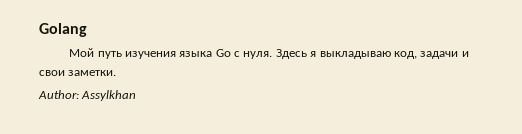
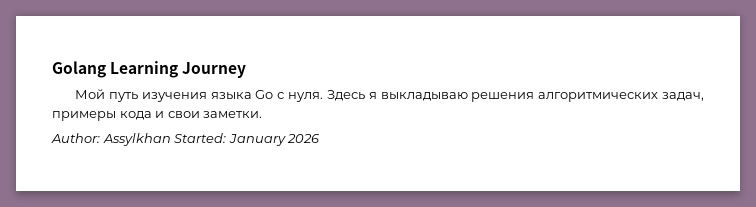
- Golang
+ Golang Learning Journey
- Здесь я выкладываю код, задачи и свои заметки.
+ Здесь я выкладываю решения алгоритмических задач, примеры кода и свои заметки.
- Author: Assylkhan
+ Author: Assylkhan Started: January 2026

